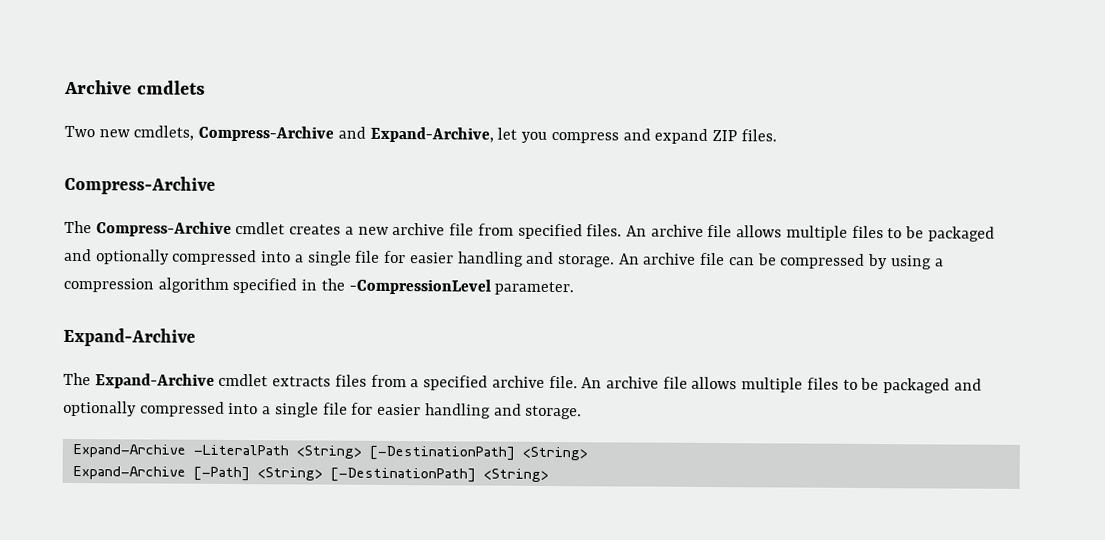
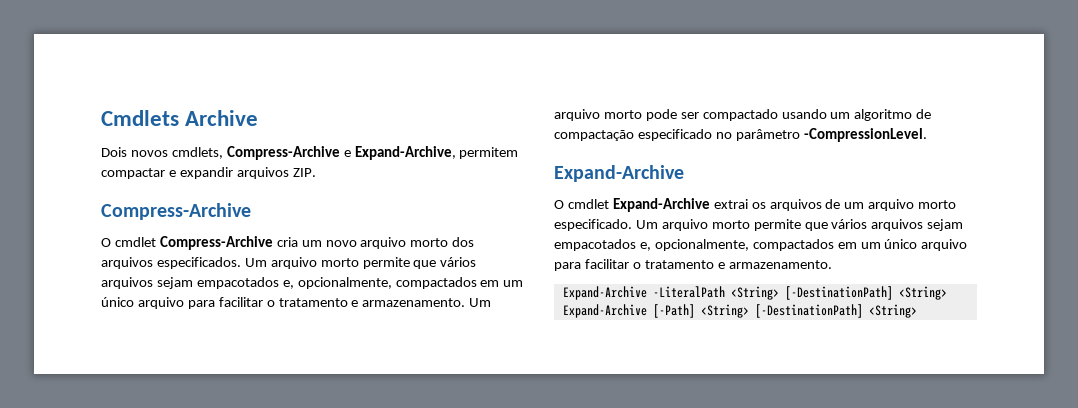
- Archive cmdlets
- Two new cmdlets, Compress-Archive and Expand-Archive, let you compress and expand ZIP files.
+ Cmdlets Archive
+ Dois novos cmdlets, Compress-Archive e Expand-Archive, permitem compactar e expandir arquivos ZIP.
  Compress-Archive
- The Compress-Archive cmdlet creates a new archive file from specified files. An archive file allows multiple files to be packaged and optionally compressed into a single file for easier handling and storage. An archive file can be compressed by using a compression algorithm specified in the -CompressionLevel parameter.
+ O cmdlet Compress-Archive cria um novo arquivo morto dos arquivos especificados. Um arquivo morto permite que vários arquivos sejam empacotados e, opcionalmente, compactados em um único arquivo para facilitar o tratamento e armazenamento. Um arquivo morto pode ser compactado usando um algoritmo de compactação especificado no parâmetro -CompressionLevel.
  Expand-Archive
- The Expand-Archive cmdlet extracts files from a specified archive file. An archive file allows multiple files to be packaged and optionally compressed into a single file for easier handling and storage.
+ O cmdlet Expand-Archive extrai os arquivos de um arquivo morto especificado. Um arquivo morto permite que vários arquivos sejam empacotados e, opcionalmente, compactados em um único arquivo para facilitar o tratamento e armazenamento.

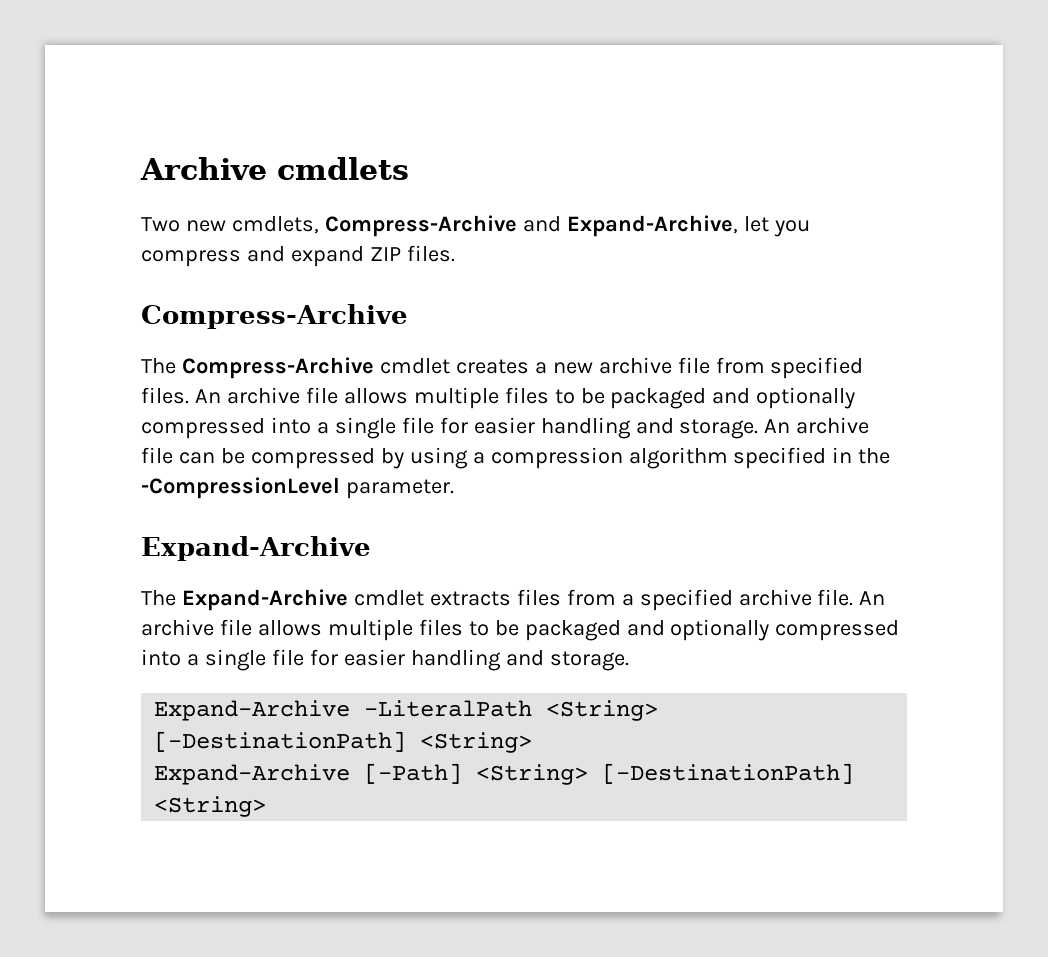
- Cmdlets Archive
- Dois novos cmdlets, Compress-Archive e Expand-Archive, permitem compactar e expandir arquivos ZIP.
+ Archive cmdlets
+ Two new cmdlets, Compress-Archive and Expand-Archive, let you compress and expand ZIP files.
  Compress-Archive
- O cmdlet Compress-Archive cria um novo arquivo morto dos arquivos especificados. Um arquivo morto permite que vários arquivos sejam empacotados e, opcionalmente, compactados em um único arquivo para facilitar o tratamento e armazenamento. Um arquivo morto pode ser compactado usando um algoritmo de compactação especificado no parâmetro -CompressionLevel.
+ The Compress-Archive cmdlet creates a new archive file from specified files. An archive file allows multiple files to be packaged and optionally compressed into a single file for easier handling and storage. An archive file can be compressed by using a compression algorithm specified in the -CompressionLevel parameter.
  Expand-Archive
- O cmdlet Expand-Archive extrai os arquivos de um arquivo morto especificado. Um arquivo morto permite que vários arquivos sejam empacotados e, opcionalmente, compactados em um único arquivo para facilitar o tratamento e armazenamento.
+ The Expand-Archive cmdlet extracts files from a specified archive file. An archive file allows multiple files to be packaged and optionally compressed into a single file for easier handling and storage.

